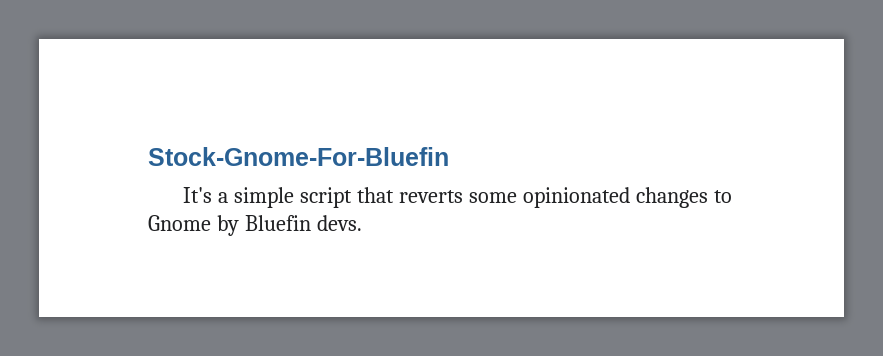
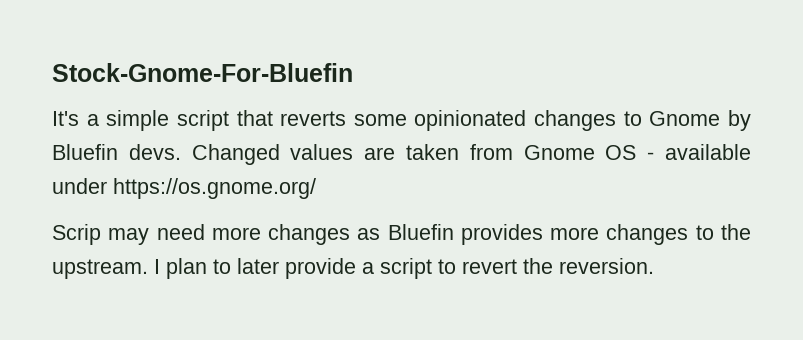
+ Changed values are taken from Gnome OS - available under https://os.gnome.org/
+ Scrip may need more changes as Bluefin provides more changes to the upstream. I plan to later provide a script to revert the reversion.

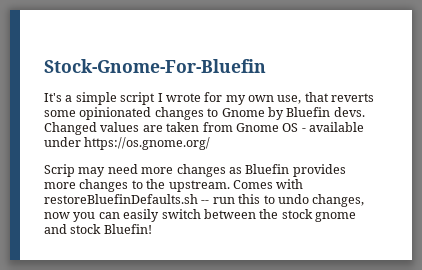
- It's a simple script that reverts some opinionated changes to Gnome by Bluefin devs.
+ It's a simple script I wrote for my own use, that reverts some opinionated changes to Gnome by Bluefin devs.
- I plan to later provide a script to revert the reversion.
+ Comes with restoreBluefinDefaults.sh -- run this to undo changes, now you can easily switch between the stock gnome and stock Bluefin!

